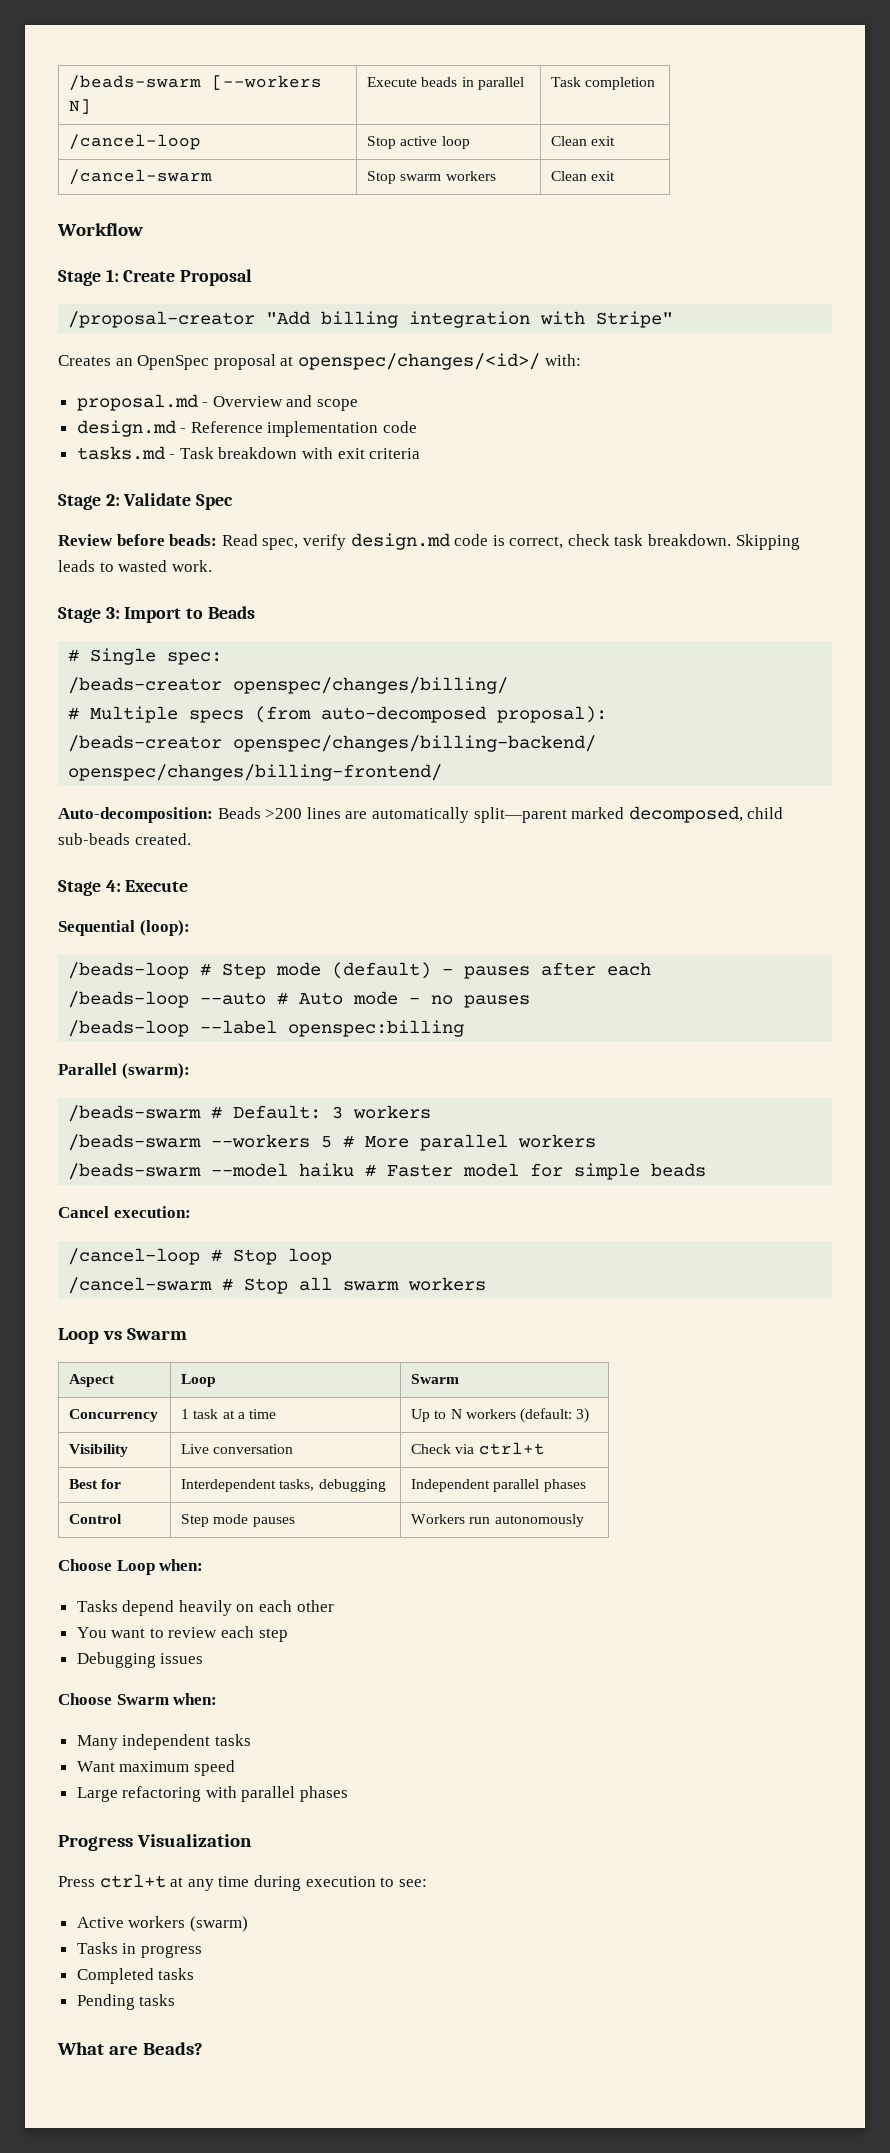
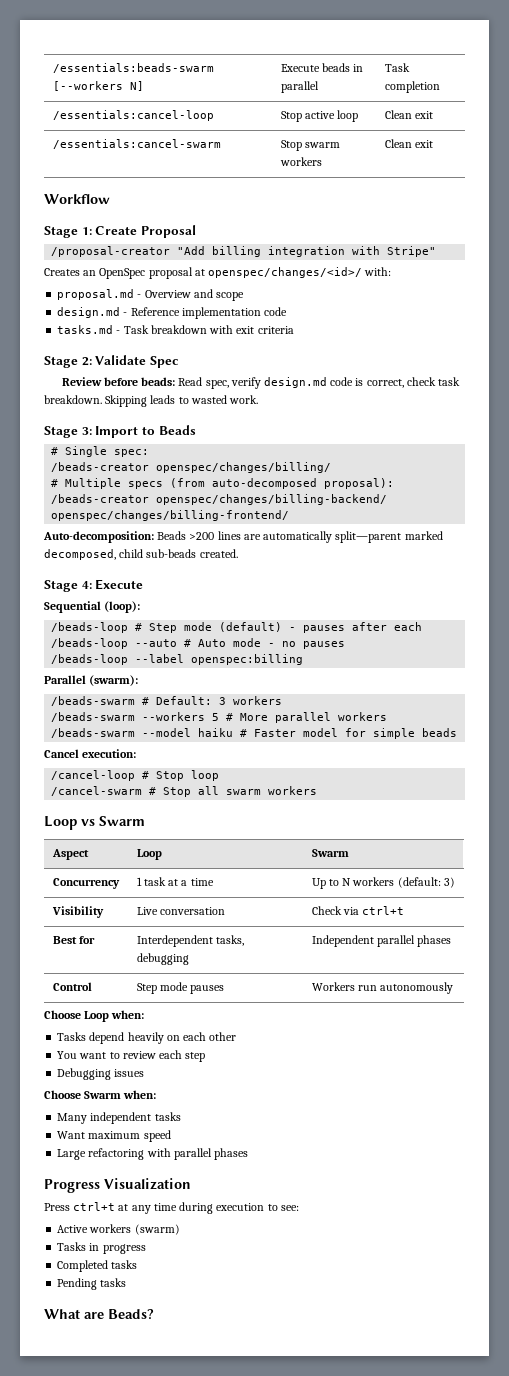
- /beads-swarm [--workers N] | Execute beads in parallel | Task completion
+ /essentials:beads-swarm [--workers N] | Execute beads in parallel | Task completion
- /cancel-loop | Stop active loop | Clean exit
+ /essentials:cancel-loop | Stop active loop | Clean exit
- /cancel-swarm | Stop swarm workers | Clean exit
+ /essentials:cancel-swarm | Stop swarm workers | Clean exit

